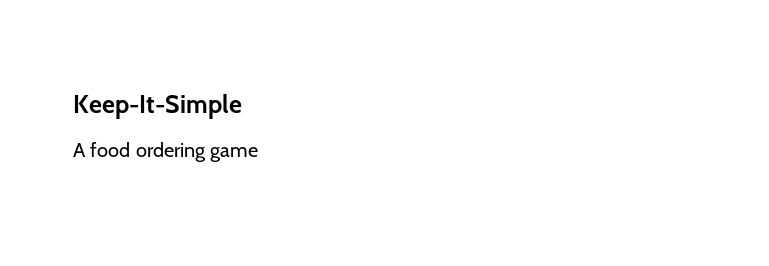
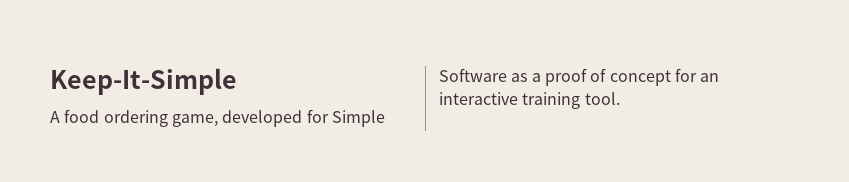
- A food ordering game
+ A food ordering game, developed for Simple Software as a proof of concept for an interactive training tool.

